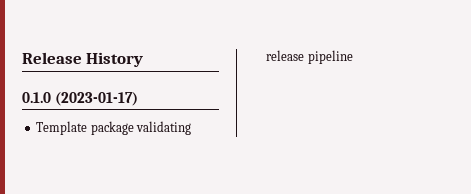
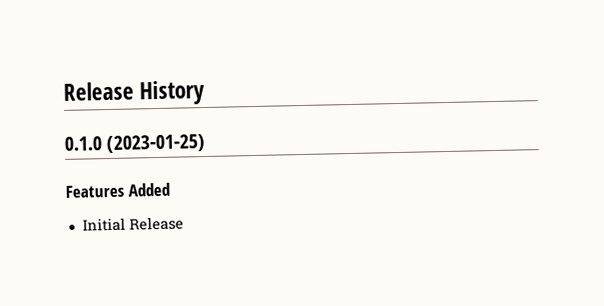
- 0.1.0 (2023-01-17)
- Template package validating release pipeline
+ 0.1.0 (2023-01-25)
+ Features Added
+ Initial Release

